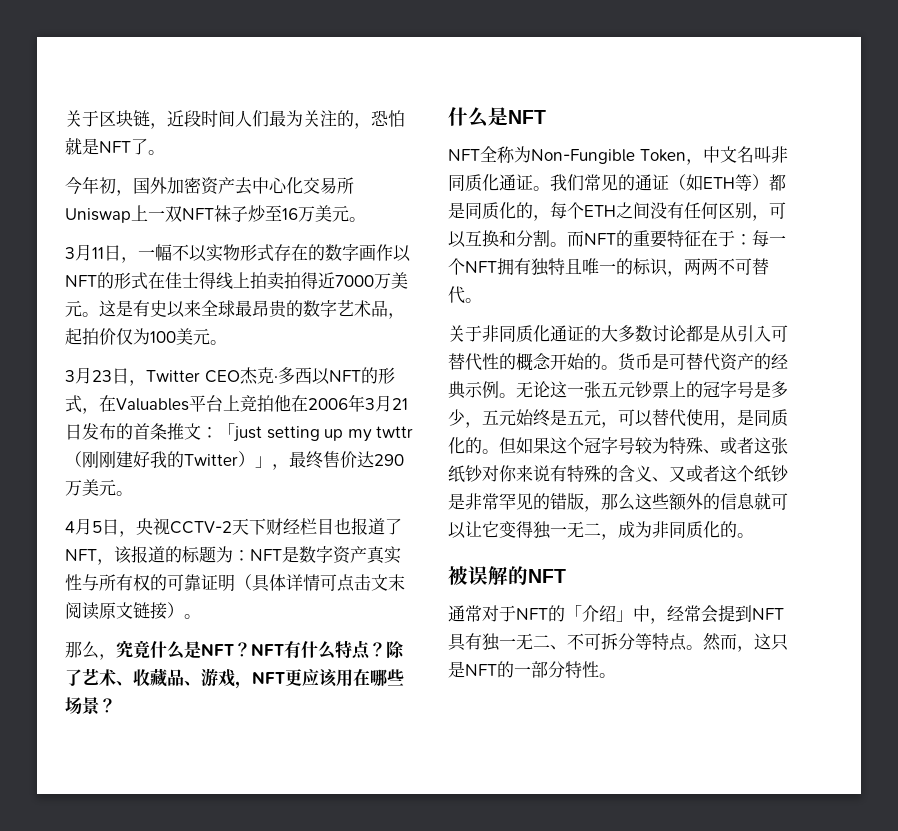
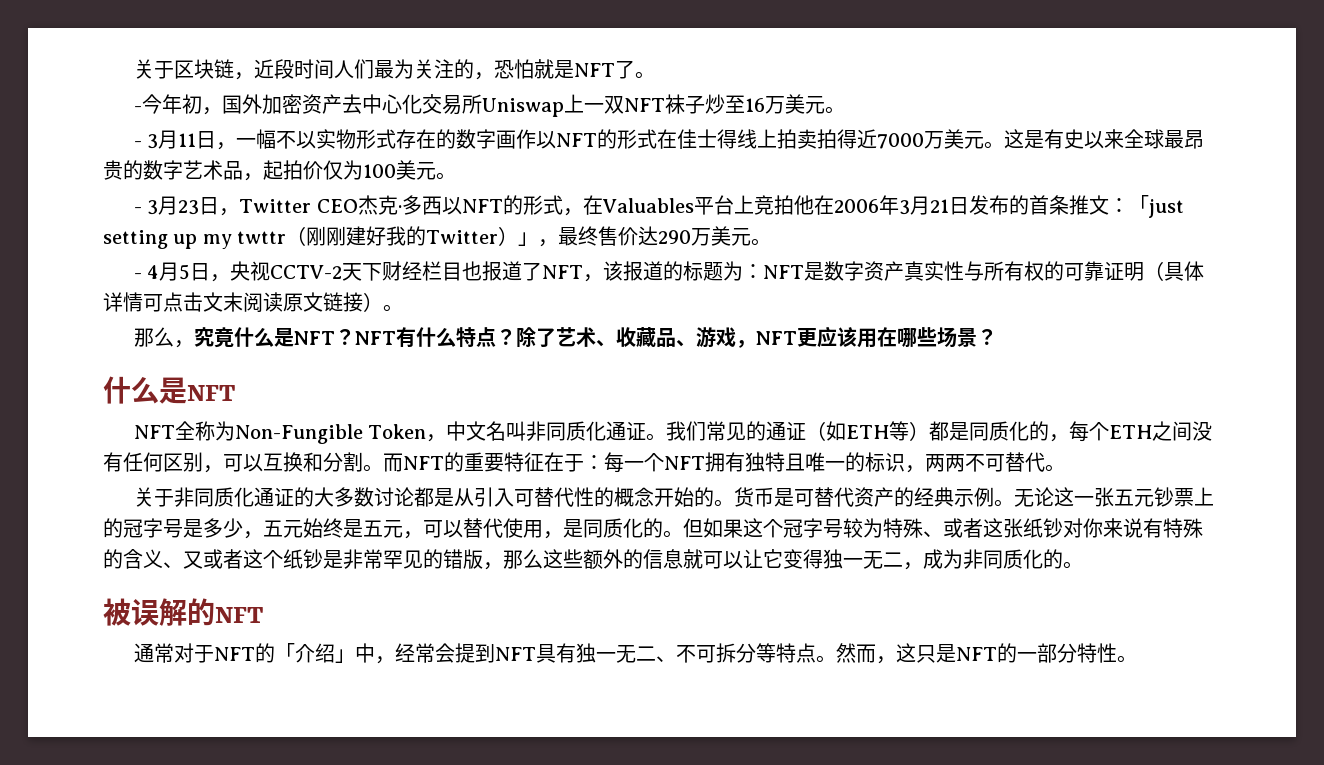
- 今年初，国外加密资产去中心化交易所Uniswap上一双NFT袜子炒至16万美元。
+ -今年初，国外加密资产去中心化交易所Uniswap上一双NFT袜子炒至16万美元。
- 3月11日，一幅不以实物形式存在的数字画作以NFT的形式在佳士得线上拍卖拍得近7000万美元。
+ - 3月11日，一幅不以实物形式存在的数字画作以NFT的形式在佳士得线上拍卖拍得近7000万美元。
- 3月23日，Twitter CEO杰克·多西以NFT的形式，在Valuables平台上竞拍他在2006年3月21日发布的首条推文：「just setting up my twttr（刚刚建好我的Twitter）」，最终售价达290万美元。
+ - 3月23日，Twitter CEO杰克·多西以NFT的形式，在Valuables平台上竞拍他在2006年3月21日发布的首条推文：「just setting up my twttr（刚刚建好我的Twitter）」，最终售价达290万美元。
- 4月5日，央视CCTV-2天下财经栏目也报道了NFT，该报道的标题为：NFT是数字资产真实性与所有权的可靠证明（具体详情可点击文末阅读原文链接）。
+ - 4月5日，央视CCTV-2天下财经栏目也报道了NFT，该报道的标题为：NFT是数字资产真实性与所有权的可靠证明（具体详情可点击文末阅读原文链接）。

